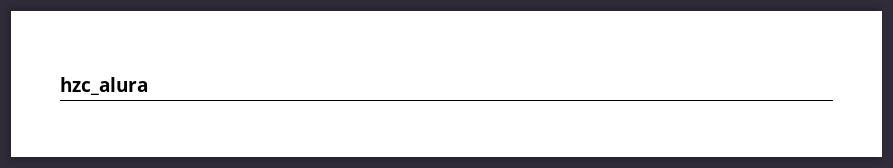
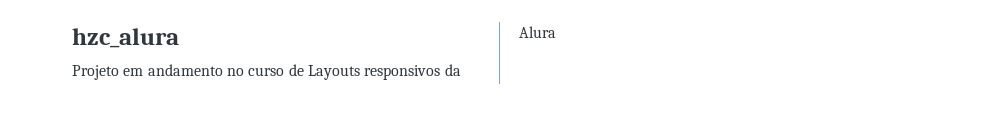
+ Projeto em andamento no curso de Layouts responsivos da Alura

